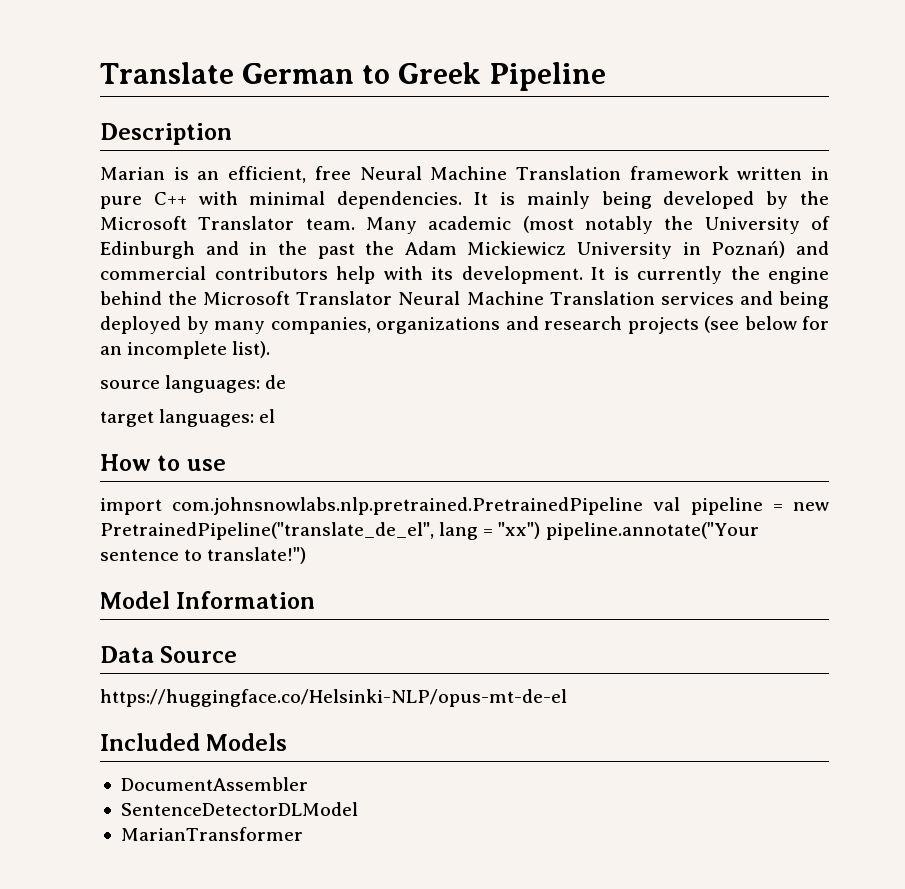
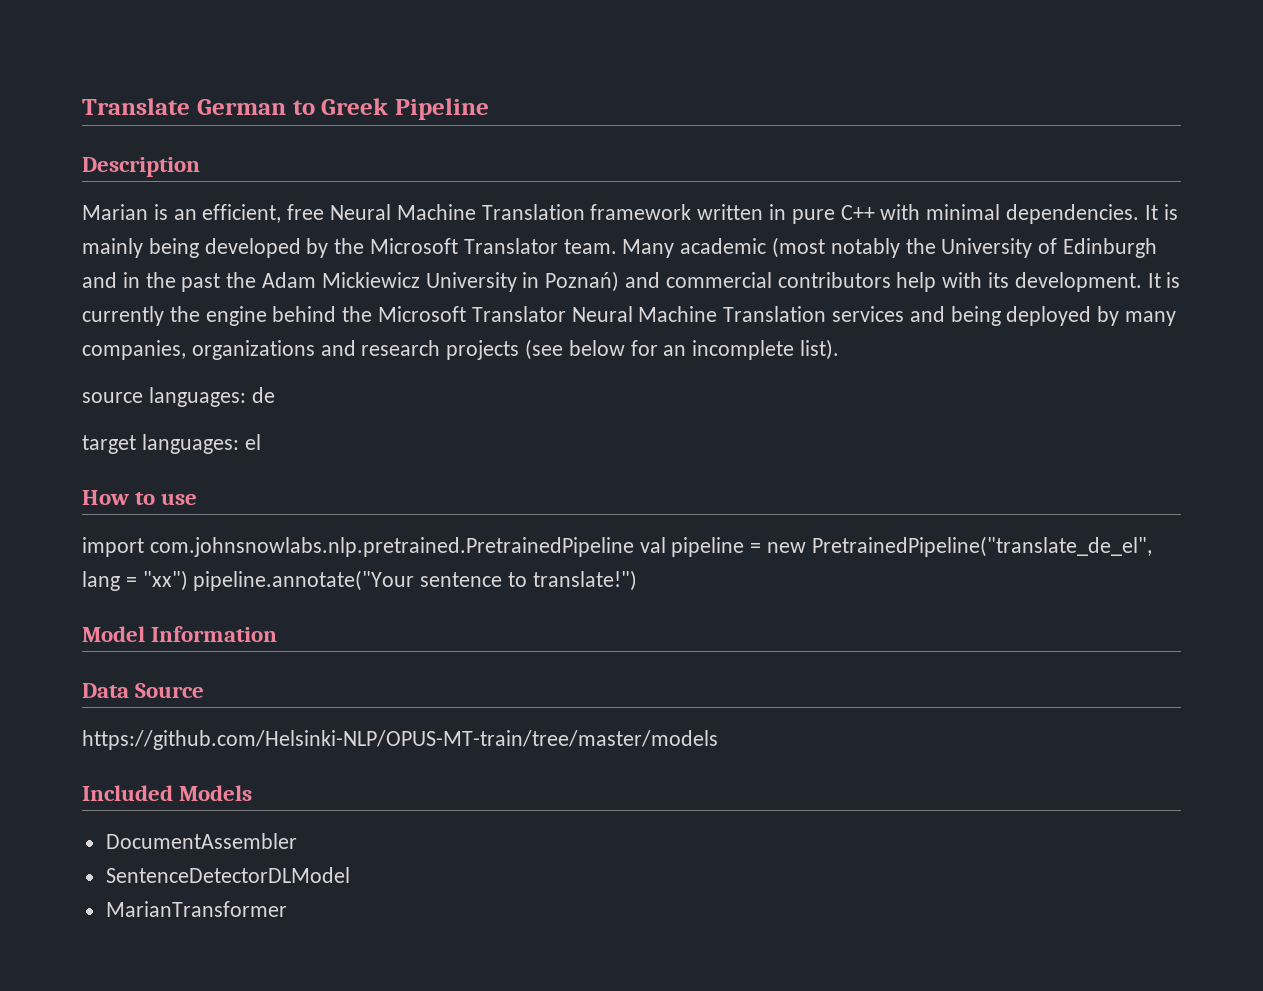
- https://huggingface.co/Helsinki-NLP/opus-mt-de-el
+ https://github.com/Helsinki-NLP/OPUS-MT-train/tree/master/models

